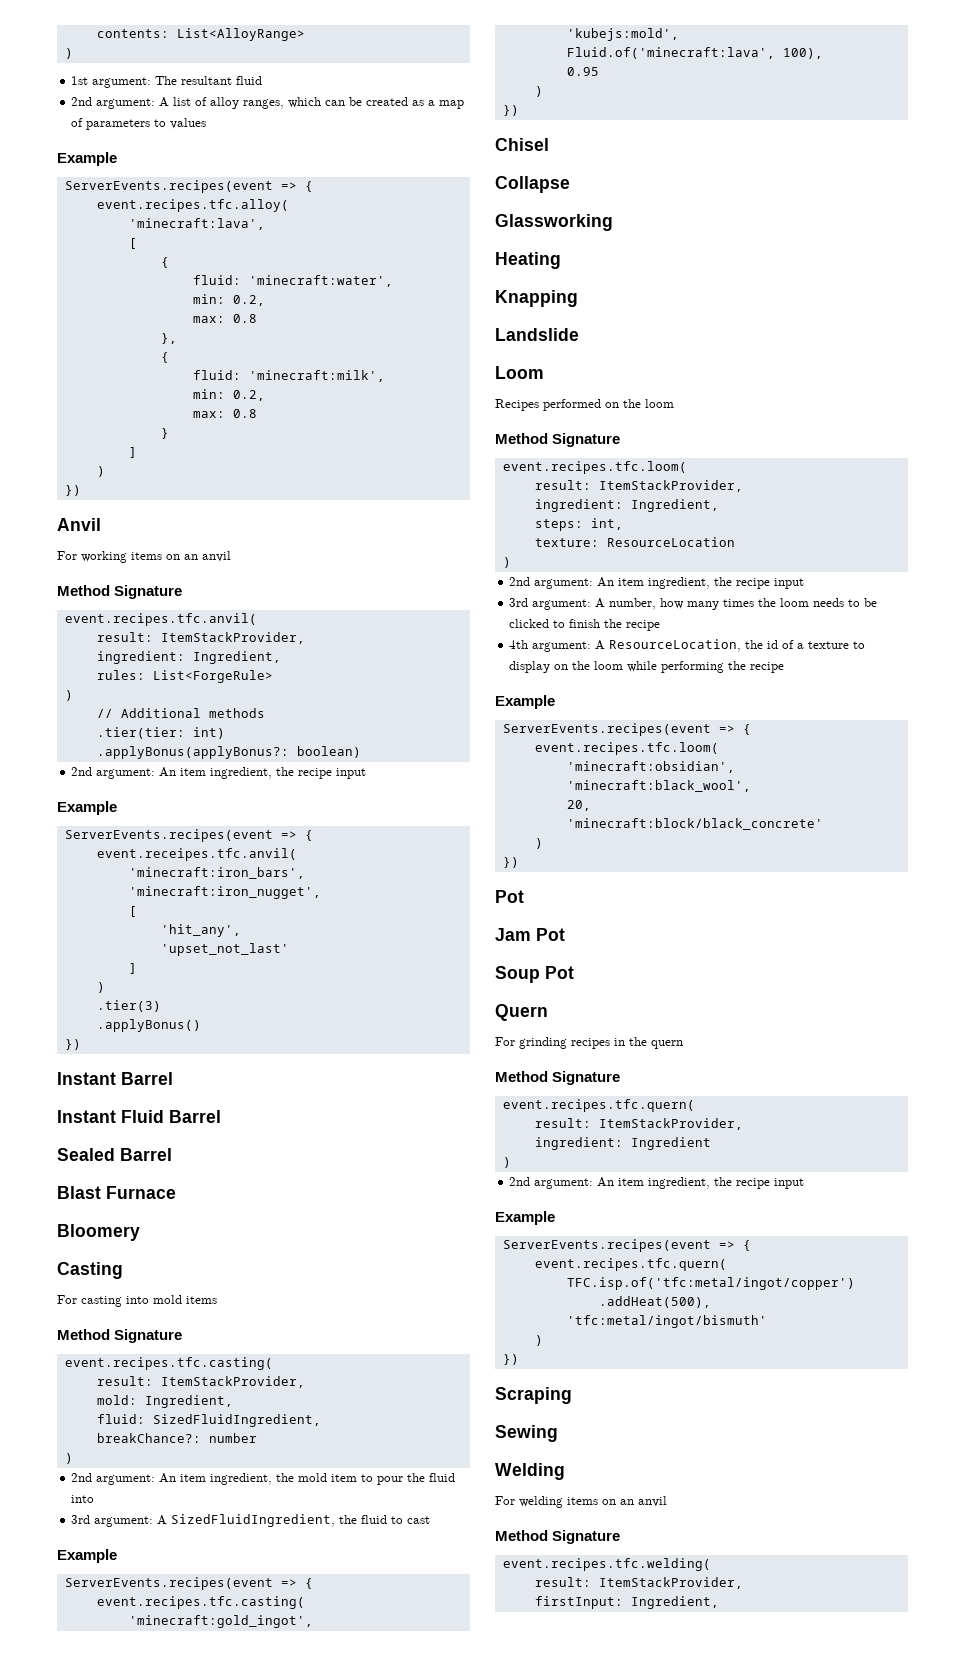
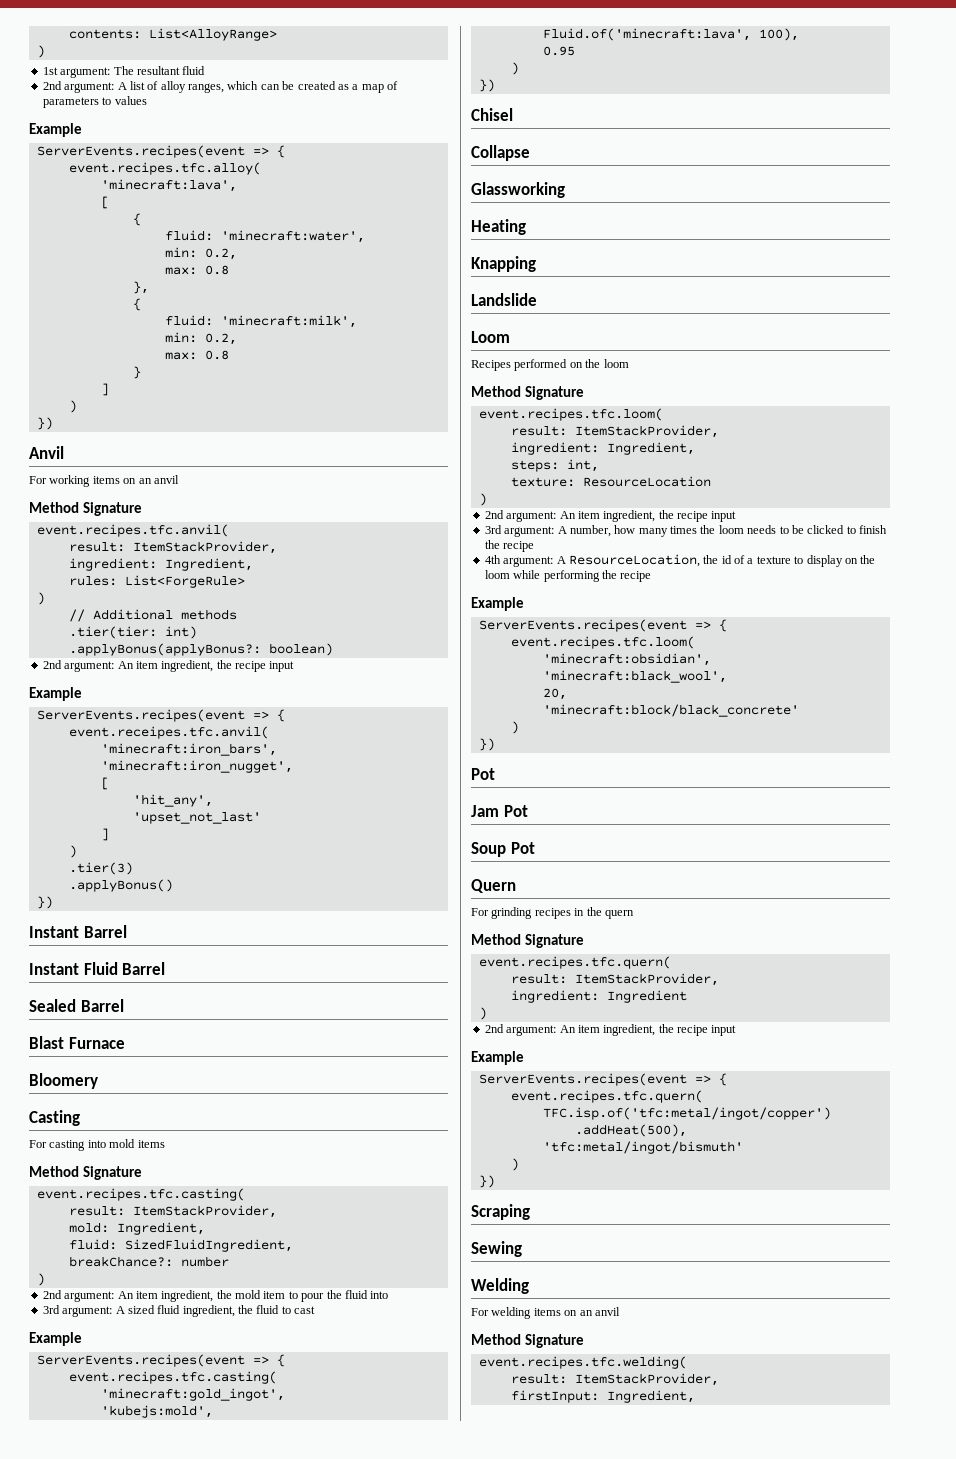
- 3rd argument: A SizedFluidIngredient, the fluid to cast
+ 3rd argument: A sized fluid ingredient, the fluid to cast

